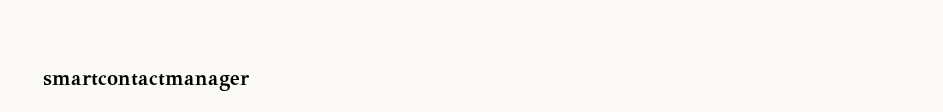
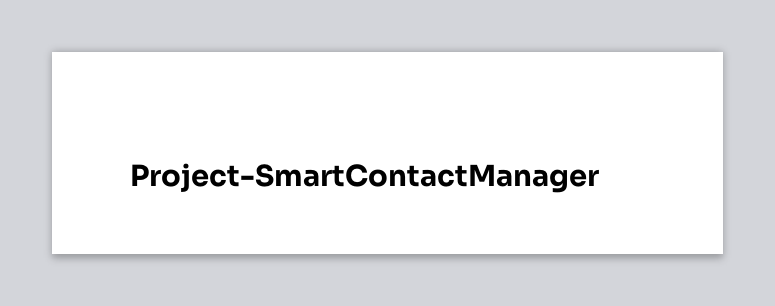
- smartcontactmanager
+ Project-SmartContactManager

